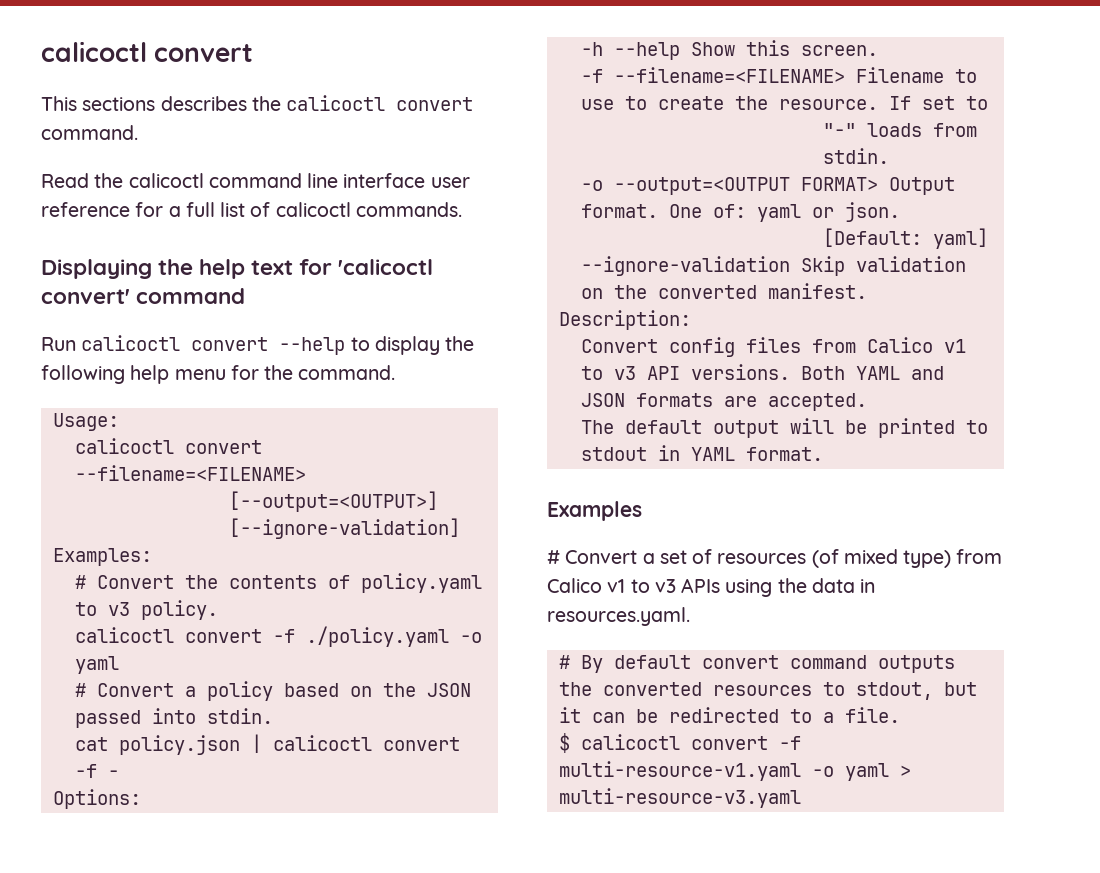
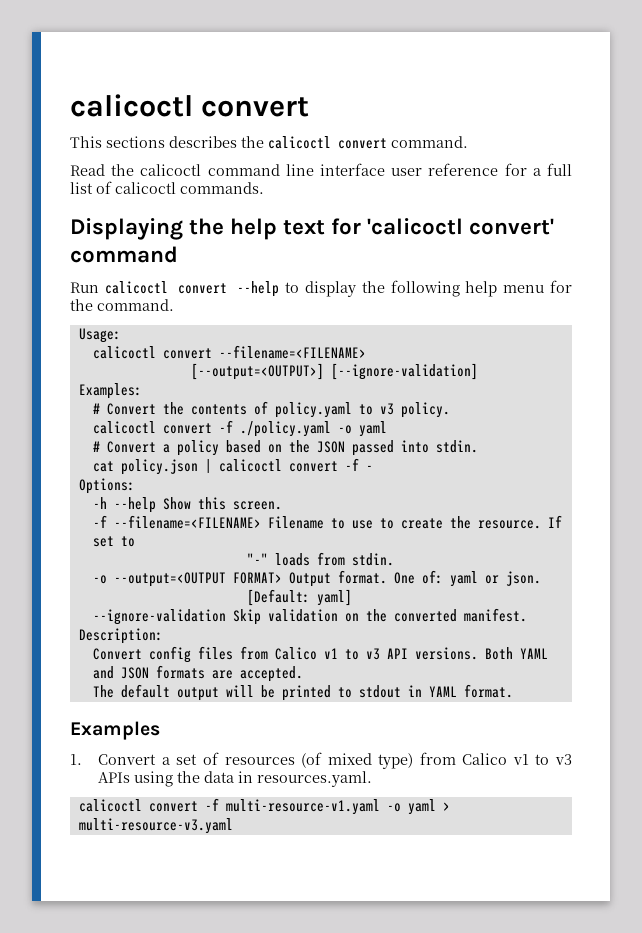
- # Convert a set of resources (of mixed type) from Calico v1 to v3 APIs using the data in resources.yaml.
+ 1. Convert a set of resources (of mixed type) from Calico v1 to v3 APIs using the data in resources.yaml.
- # By default convert command outputs the converted resources to stdout, but it can be redirected to a file.
- $ calicoctl convert -f multi-resource-v1.yaml -o yaml > multi-resource-v3.yaml
+ calicoctl convert -f multi-resource-v1.yaml -o yaml > multi-resource-v3.yaml

